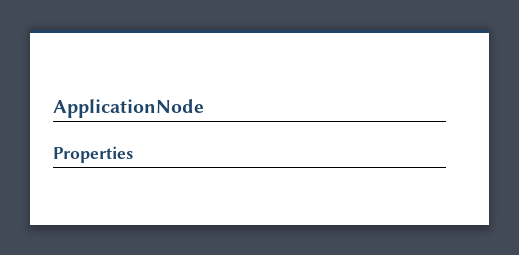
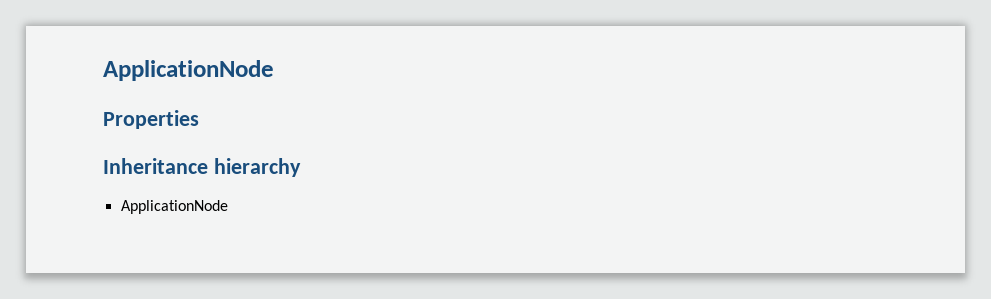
+ Inheritance hierarchy
+ ApplicationNode

